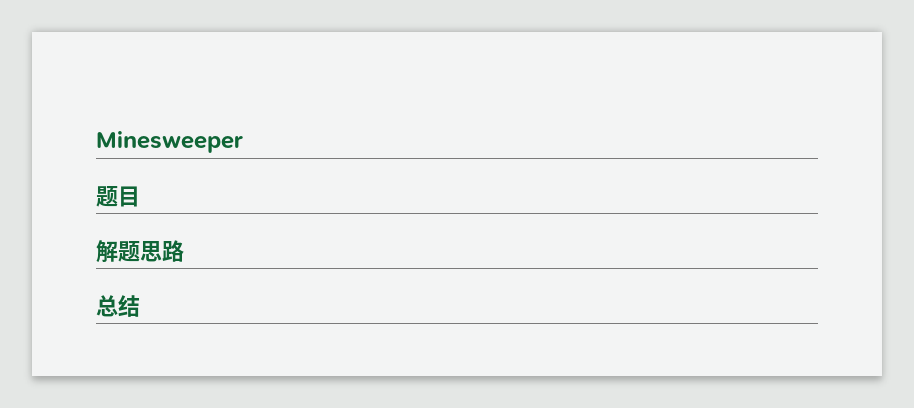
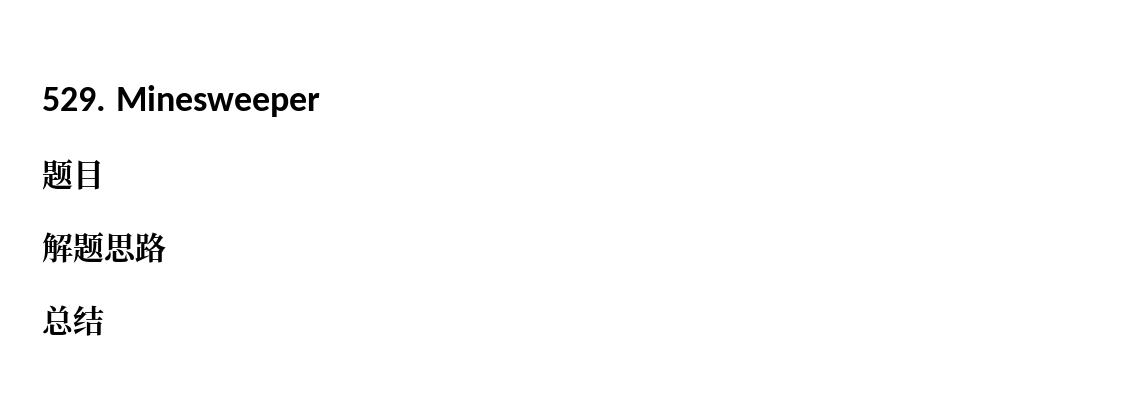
- Minesweeper
+ 529. Minesweeper

